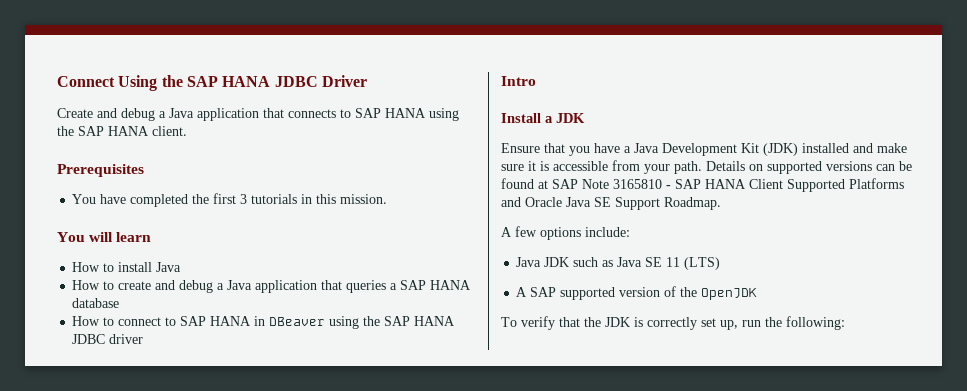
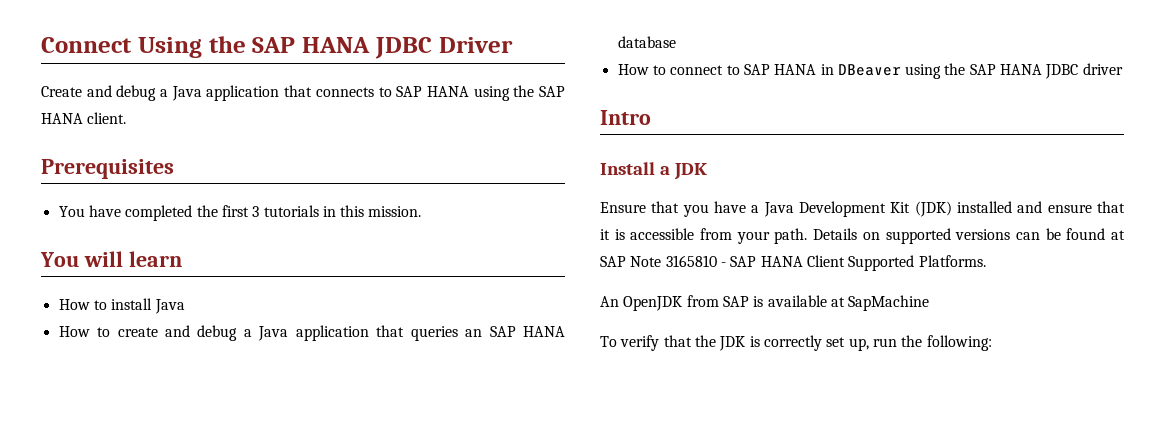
- How to create and debug a Java application that queries a SAP HANA database
+ How to create and debug a Java application that queries an SAP HANA database
- Ensure that you have a Java Development Kit (JDK) installed and make sure it is accessible from your path.
+ Ensure that you have a Java Development Kit (JDK) installed and ensure that it is accessible from your path.
- Details on supported versions can be found at SAP Note 3165810 - SAP HANA Client Supported Platforms and Oracle Java SE Support Roadmap.
- A few options include:
- Java JDK such as Java SE 11 (LTS)
- A SAP supported version of the OpenJDK
+ Details on supported versions can be found at SAP Note 3165810 - SAP HANA Client Supported Platforms.
+ An OpenJDK from SAP is available at SapMachine

